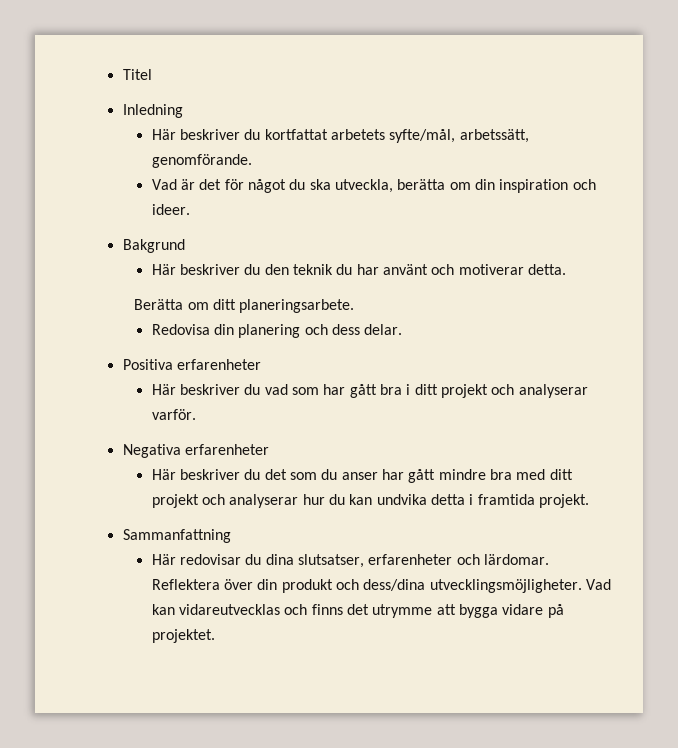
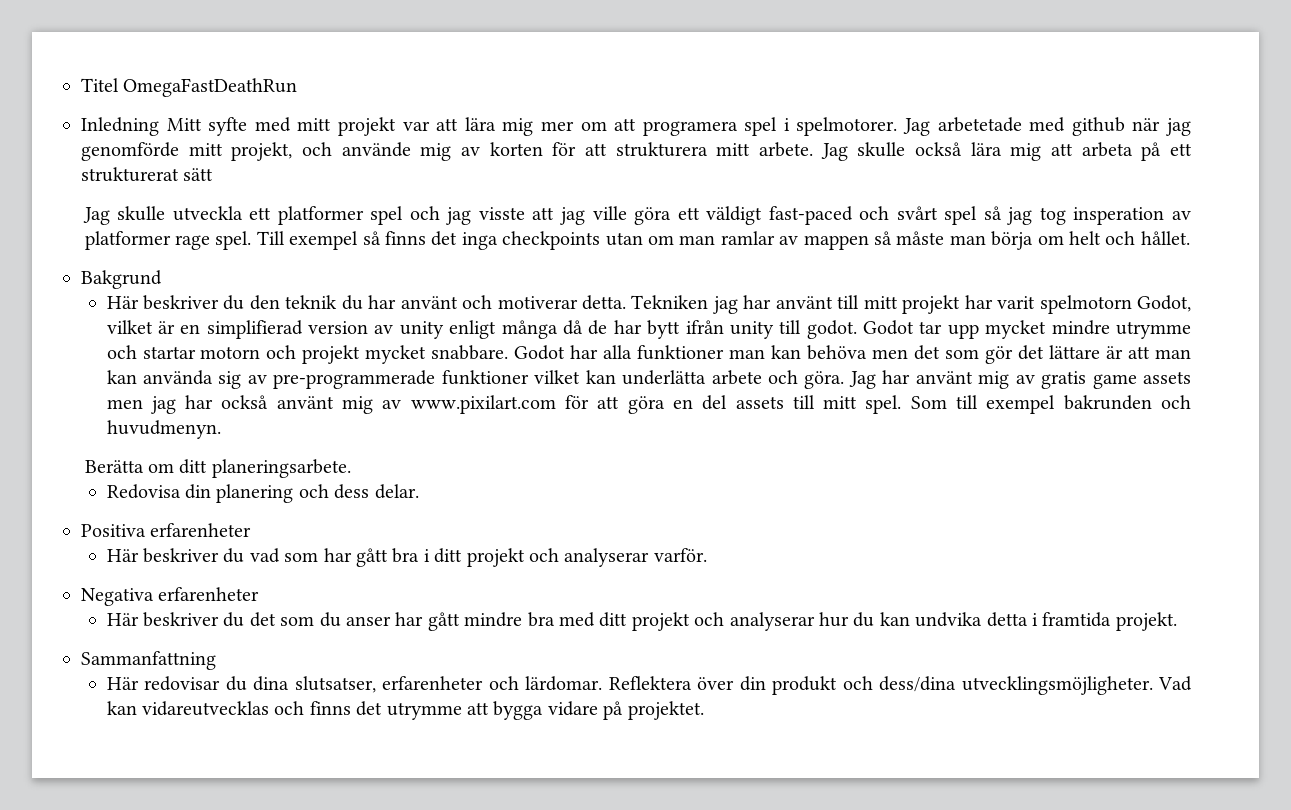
- Titel
+ Titel OmegaFastDeathRun
- Inledning
- Här beskriver du kortfattat arbetets syfte/mål, arbetssätt, genomförande.
- Vad är det för något du ska utveckla, berätta om din inspiration och ideer.
+ Inledning Mitt syfte med mitt projekt var att lära mig mer om att programera spel i spelmotorer. Jag arbetetade med github när jag genomförde mitt projekt, och använde mig av korten för att strukturera mitt arbete. Jag skulle också lära mig att arbeta på ett strukturerat sätt
+ Jag skulle utveckla ett platformer spel och jag visste att jag ville göra ett väldigt fast-paced och svårt spel så jag tog insperation av platformer rage spel. Till exempel så finns det inga checkpoints utan om man ramlar av mappen så måste man börja om helt och hållet.
+ Tekniken jag har använt till mitt projekt har varit spelmotorn Godot, vilket är en simplifierad version av unity enligt många då de har bytt ifrån unity till godot. Godot tar upp mycket mindre utrymme och startar motorn och projekt mycket snabbare. Godot har alla funktioner man kan behöva men det som gör det lättare är att man kan använda sig av pre-programmerade funktioner vilket kan underlätta arbete och göra. Jag har använt mig av gratis game assets men jag har också använt mig av www.pixilart.com för att göra en del assets till mitt spel. Som till exempel bakrunden och huvudmenyn.

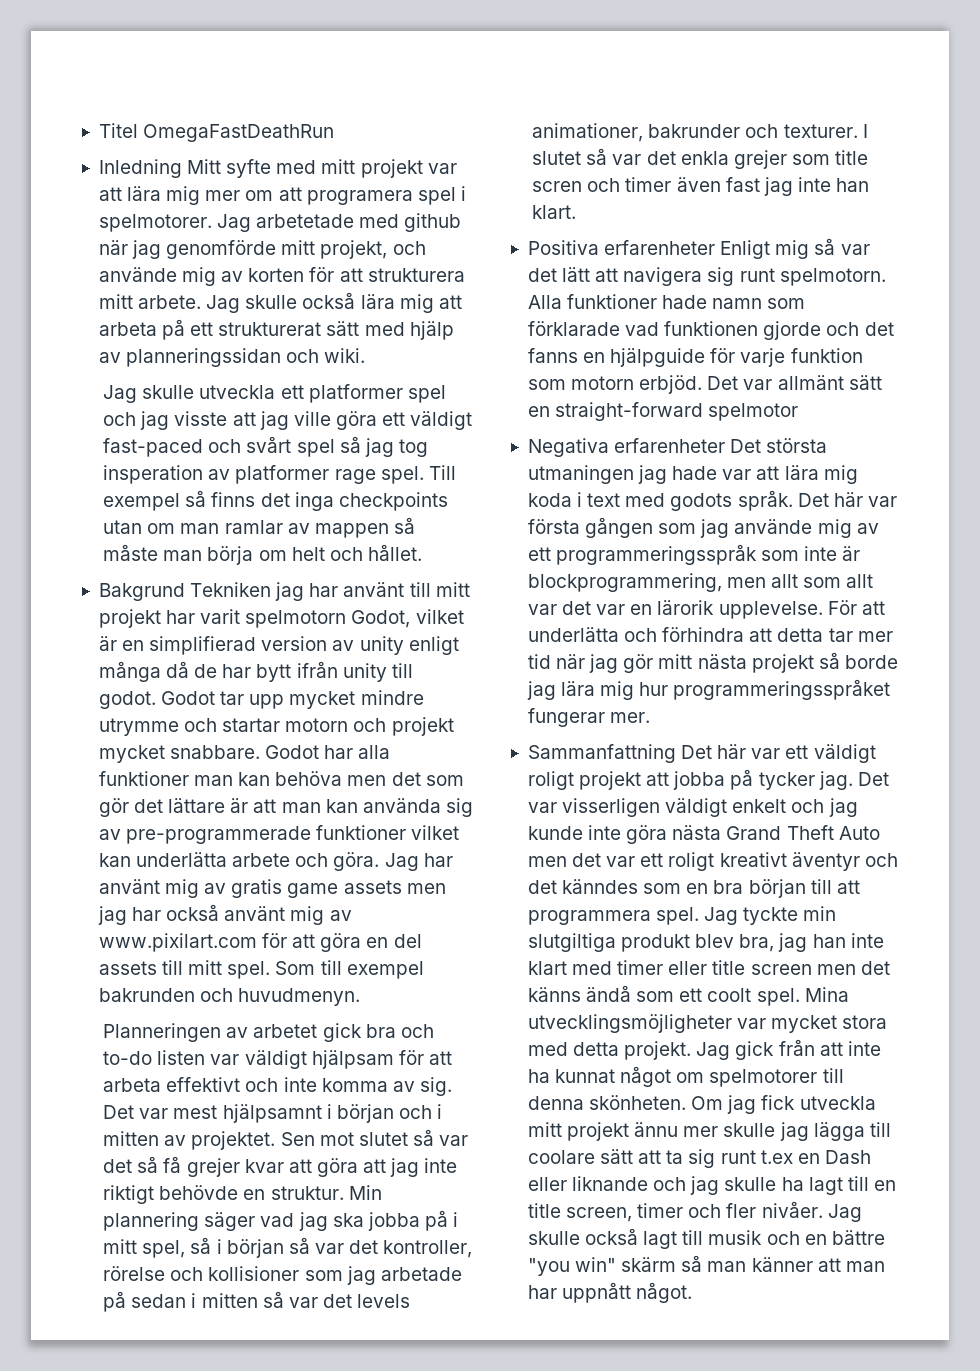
- Jag skulle också lära mig att arbeta på ett strukturerat sätt
+ Jag skulle också lära mig att arbeta på ett strukturerat sätt med hjälp av planneringssidan och wiki.
- Bakgrund
- Här beskriver du den teknik du har använt och motiverar detta. Tekniken jag har använt till mitt projekt har varit spelmotorn Godot, vilket är en simplifierad version av unity enligt många då de har bytt ifrån unity till godot.
+ Bakgrund Tekniken jag har använt till mitt projekt har varit spelmotorn Godot, vilket är en simplifierad version av unity enligt många då de har bytt ifrån unity till godot.
- Berätta om ditt planeringsarbete.
- Redovisa din planering och dess delar.
- Positiva erfarenheter
- Här beskriver du vad som har gått bra i ditt projekt och analyserar varför.
- Negativa erfarenheter
- Här beskriver du det som du anser har gått mindre bra med ditt projekt och analyserar hur du kan undvika detta i framtida projekt.
- Sammanfattning
- Här redovisar du dina slutsatser, erfarenheter och lärdomar. Reflektera över din produkt och dess/dina utvecklingsmöjligheter. Vad kan vidareutvecklas och finns det utrymme att bygga vidare på projektet.
+ Planneringen av arbetet gick bra och to-do listen var väldigt hjälpsam för att arbeta effektivt och inte komma av sig. Det var mest hjälpsamnt i början och i mitten av projektet. Sen mot slutet så var det så få grejer kvar att göra att jag inte riktigt behövde en struktur. Min plannering säger vad jag ska jobba på i mitt spel, så i början så var det kontroller, rörelse och kollisioner som jag arbetade på sedan i mitten så var det levels animationer, bakrunder och texturer. I slutet så var det enkla grejer som title scren och timer även fast jag inte han klart.
+ Positiva erfarenheter Enligt mig så var det lätt att navigera sig runt spelmotorn. Alla funktioner hade namn som förklarade vad funktionen gjorde och det fanns en hjälpguide för varje funktion som motorn erbjöd. Det var allmänt sätt en straight-forward spelmotor
+ Negativa erfarenheter Det största utmaningen jag hade var att lära mig koda i text med godots språk. Det här var första gången som jag använde mig av ett programmeringsspråk som inte är blockprogrammering, men allt som allt var det var en lärorik upplevelse. För att underlätta och förhindra att detta tar mer tid när jag gör mitt nästa projekt så borde jag lära mig hur programmeringsspråket fungerar mer.
+ Sammanfattning Det här var ett väldigt roligt projekt att jobba på tycker jag. Det var visserligen väldigt enkelt och jag kunde inte göra nästa Grand Theft Auto men det var ett roligt kreativt äventyr och det känndes som en bra början till att programmera spel. Jag tyckte min slutgiltiga produkt blev bra, jag han inte klart med timer eller title screen men det känns ändå som ett coolt spel. Mina utvecklingsmöjligheter var mycket stora med detta projekt. Jag gick från att inte ha kunnat något om spelmotorer till denna skönheten. Om jag fick utveckla mitt projekt ännu mer skulle jag lägga till coolare sätt att ta sig runt t.ex en Dash eller liknande och jag skulle ha lagt till en title screen, timer och fler nivåer. Jag skulle också lagt till musik och en bättre "you win" skärm så man känner att man har uppnått något.

